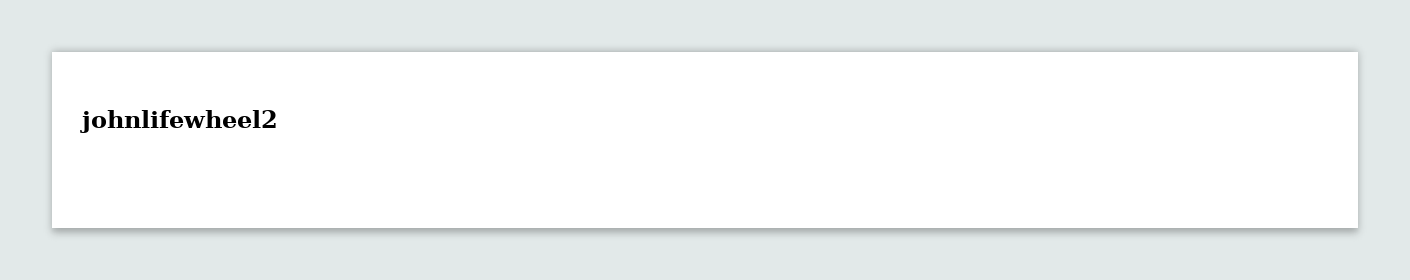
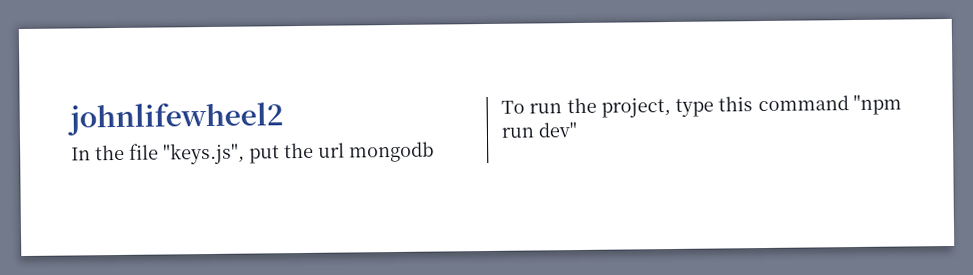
+ In the file "keys.js", put the url mongodb
+ To run the project, type this command "npm run dev"

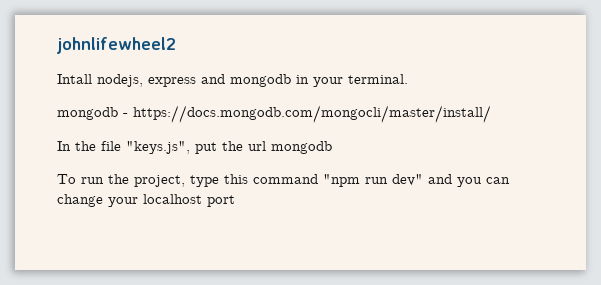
+ Intall nodejs, express and mongodb in your terminal.
+ mongodb - https://docs.mongodb.com/mongocli/master/install/
- To run the project, type this command "npm run dev"
+ To run the project, type this command "npm run dev" and you can change your localhost port

